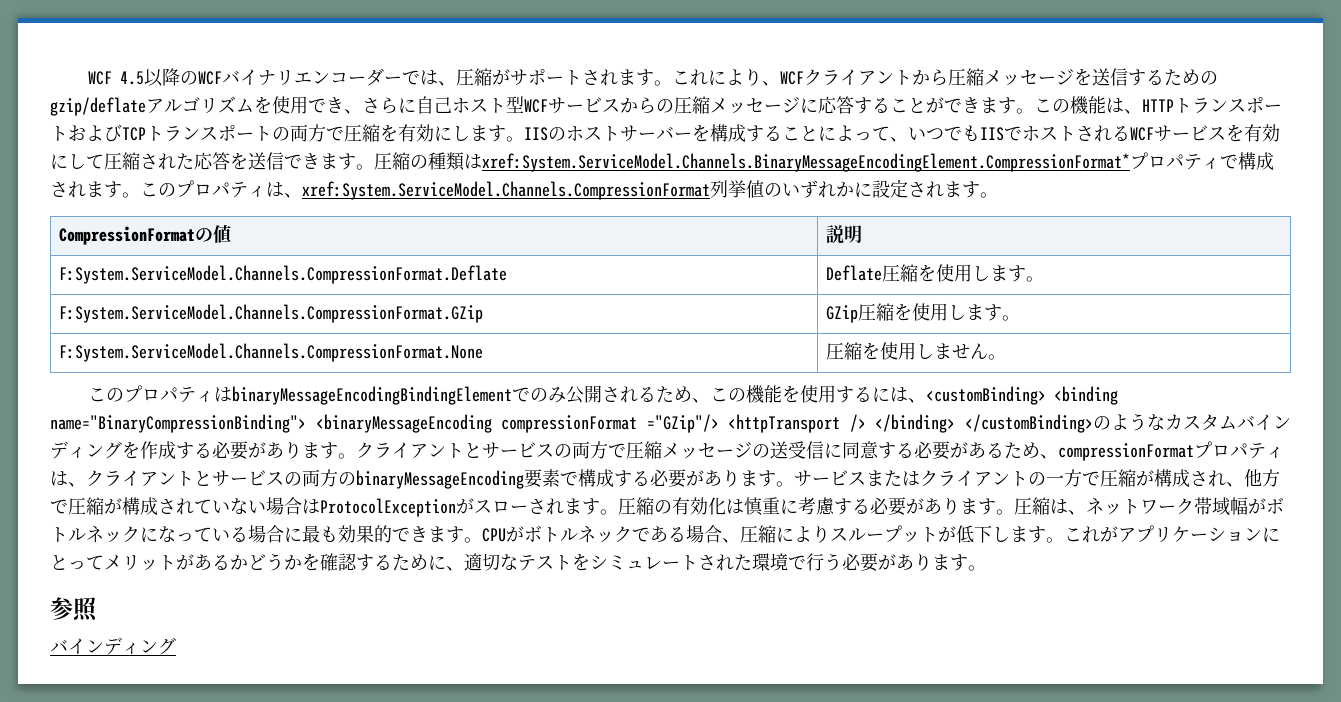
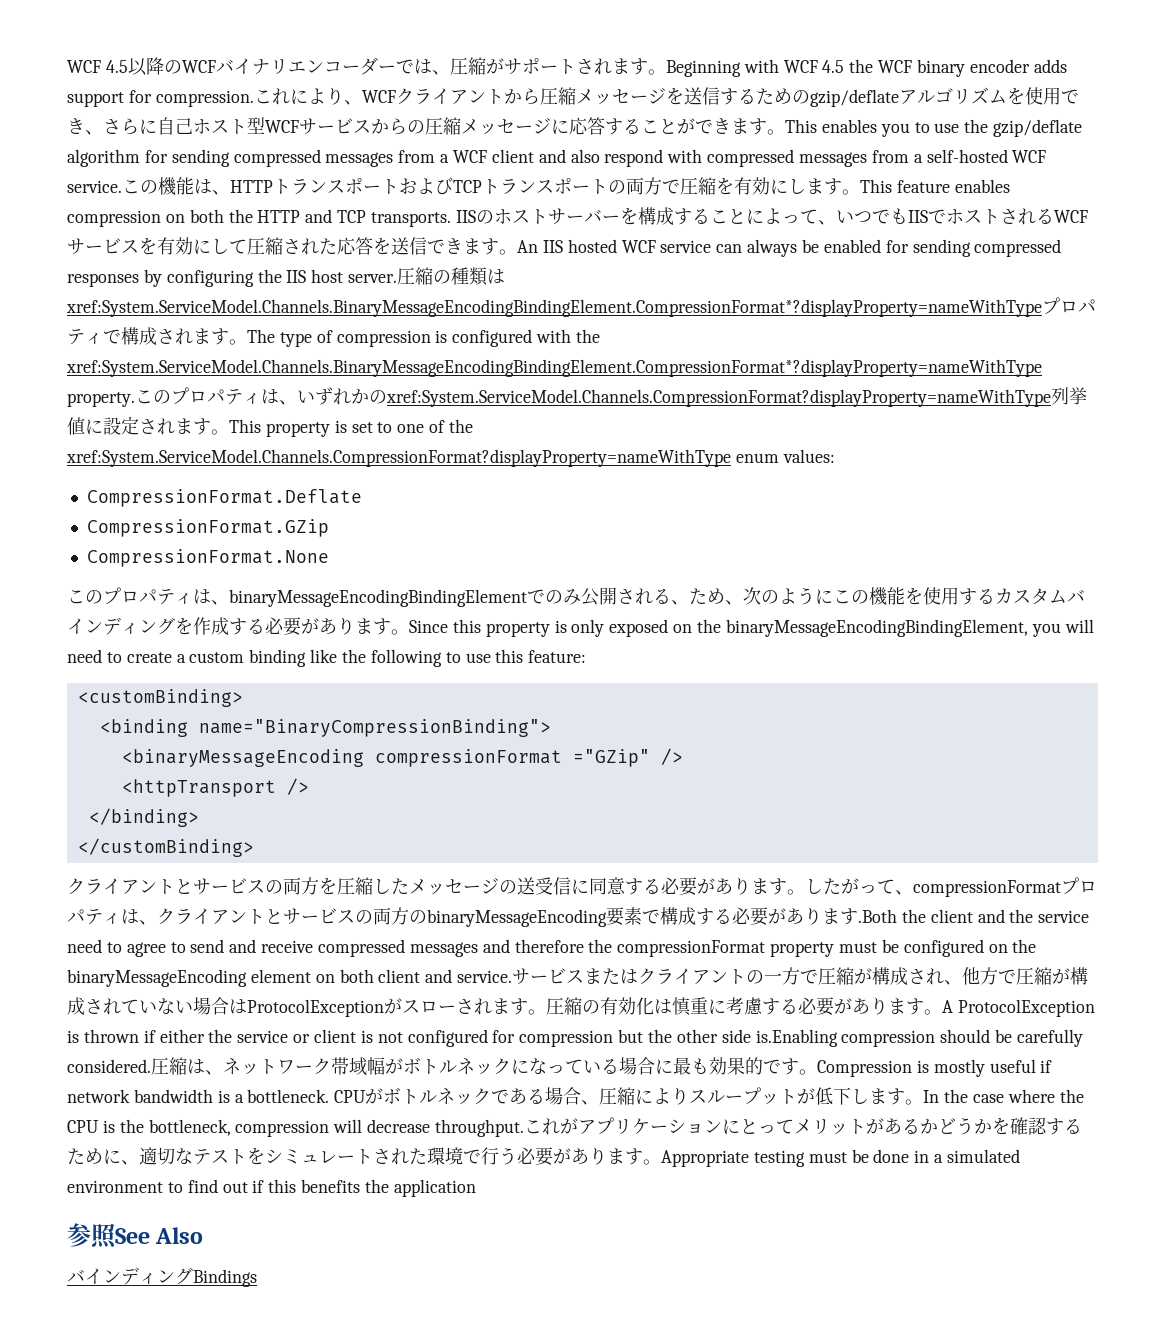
+ Beginning with WCF 4.5 the WCF binary encoder adds support for compression.
+ This enables you to use the gzip/deflate algorithm for sending compressed messages from a WCF client and also respond with compressed messages from a self-hosted WCF service.
+ This feature enables compression on both the HTTP and TCP transports.
+ An IIS hosted WCF service can always be enabled for sending compressed responses by configuring the IIS host server.
- 圧縮の種類はxref:System.ServiceModel.Channels.BinaryMessageEncodingElement.CompressionFormat*プロパティで構成されます。
+ 圧縮の種類はxref:System.ServiceModel.Channels.BinaryMessageEncodingBindingElement.CompressionFormat*?displayProperty=nameWithTypeプロパティで構成されます。
- このプロパティは、xref:System.ServiceModel.Channels.CompressionFormat列挙値のいずれかに設定されます。
- CompressionFormatの値 | 説明
- F:System.ServiceModel.Channels.CompressionFormat.Deflate | Deflate圧縮を使用します。
- F:System.ServiceModel.Channels.CompressionFormat.GZip | GZip圧縮を使用します。
- F:System.ServiceModel.Channels.CompressionFormat.None | 圧縮を使用しません。
- このプロパティはbinaryMessageEncodingBindingElementでのみ公開されるため、この機能を使用するには、<customBinding> <binding name="BinaryCompressionBinding"> <binaryMessageEncoding compressionFormat ="GZip"/> <httpTransport /> </binding> </customBinding>のようなカスタムバインディングを作成する必要があります。
+ The type of compression is configured with the xref:System.ServiceModel.Channels.BinaryMessageEncodingBindingElement.CompressionFormat*?displayProperty=nameWithType property.このプロパティは、いずれかのxref:System.ServiceModel.Channels.CompressionFormat?displayProperty=nameWithType列挙値に設定されます。This property is set to one of the xref:System.ServiceModel.Channels.CompressionFormat?displayProperty=nameWithType enum values:
+ CompressionFormat.Deflate
+ CompressionFormat.GZip
+ CompressionFormat.None
+ このプロパティは、binaryMessageEncodingBindingElementでのみ公開される、ため、次のようにこの機能を使用するカスタムバインディングを作成する必要があります。
- クライアントとサービスの両方で圧縮メッセージの送受信に同意する必要があるため、compressionFormatプロパティは、クライアントとサービスの両方のbinaryMessageEncoding要素で構成する必要があります。
+ Since this property is only exposed on the binaryMessageEncodingBindingElement, you will need to create a custom binding like the following to use this feature:
+ <customBinding>
+ <binding name="BinaryCompressionBinding">
+ <binaryMessageEncoding compressionFormat ="GZip" />
+ <httpTransport />
+ </binding>
+ </customBinding>
+ クライアントとサービスの両方を圧縮したメッセージの送受信に同意する必要があります。したがって、compressionFormatプロパティは、クライアントとサービスの両方のbinaryMessageEncoding要素で構成する必要があります.Both the client and the service need to agree to send and receive compressed messages and therefore the compressionFormat property must be configured on the binaryMessageEncoding element on both client and service.
+ A ProtocolException is thrown if either the service or client is not configured for compression but the other side is.Enabling compression should be carefully considered.
- 圧縮は、ネットワーク帯域幅がボトルネックになっている場合に最も効果的できます。
+ 圧縮は、ネットワーク帯域幅がボトルネックになっている場合に最も効果的です。Compression is mostly useful if network bandwidth is a bottleneck.
+ In the case where the CPU is the bottleneck, compression will decrease throughput.
+ Appropriate testing must be done in a simulated environment to find out if this benefits the application
- 参照
- バインディング
+ 参照See Also
+ バインディングBindings

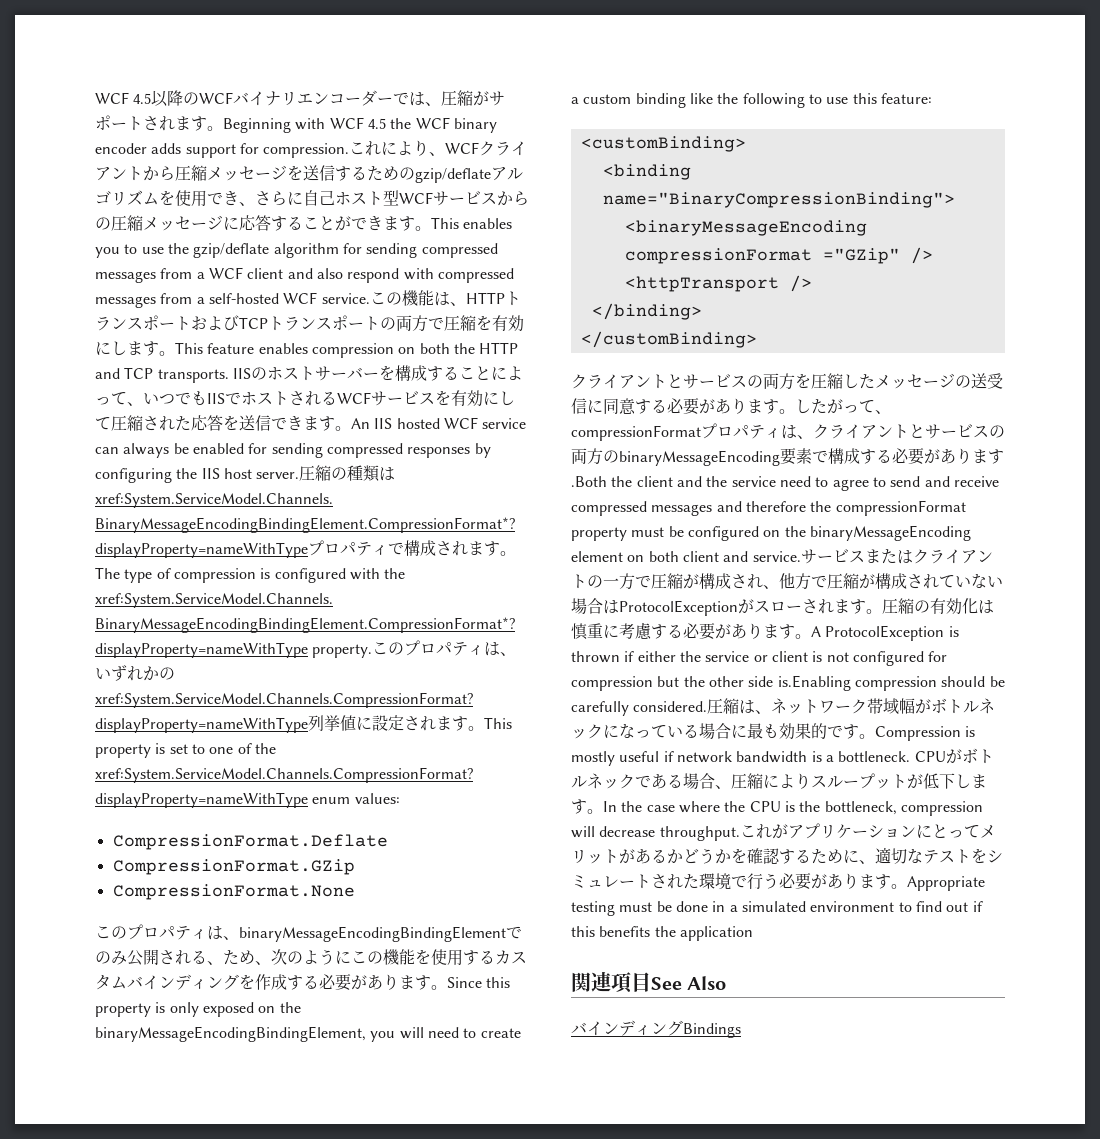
- 参照See Also
+ 関連項目See Also

